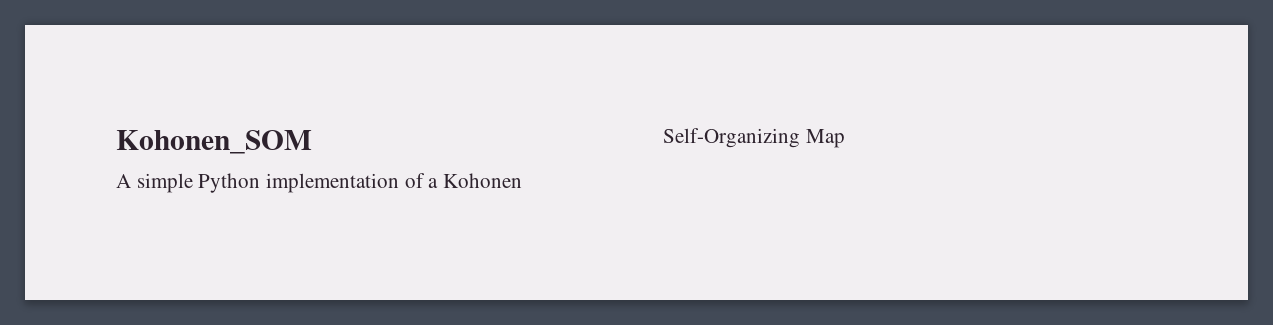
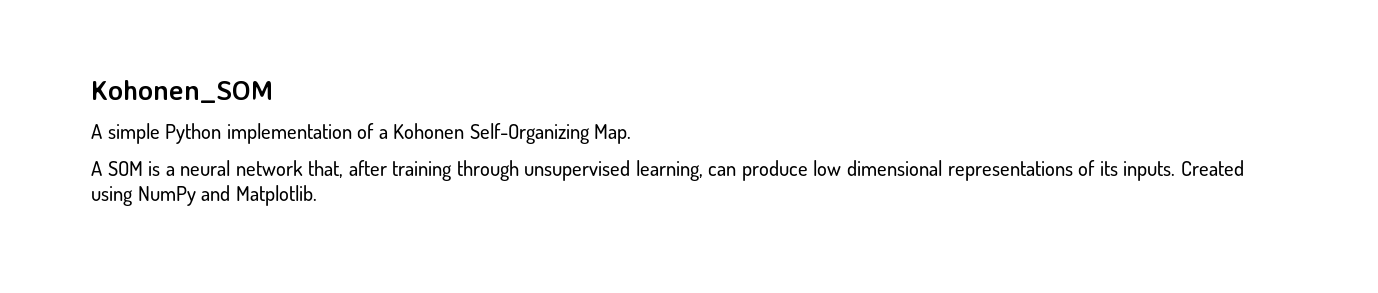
- A simple Python implementation of a Kohonen Self-Organizing Map
+ A simple Python implementation of a Kohonen Self-Organizing Map.
+ A SOM is a neural network that, after training through unsupervised learning, can produce low dimensional representations of its inputs. Created using NumPy and Matplotlib.

